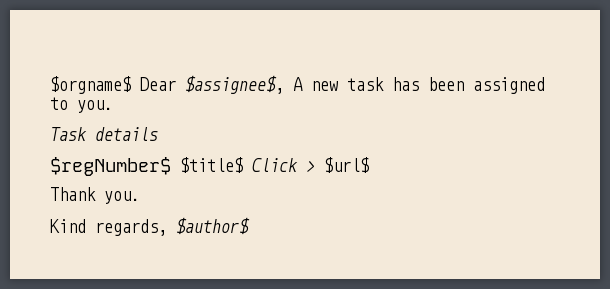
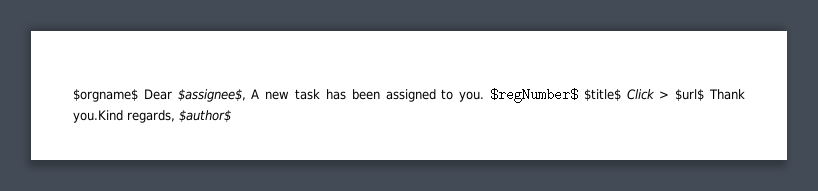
- $orgname$ Dear $assignee$, A new task has been assigned to you.
- Task details
- $regNumber$ $title$ Click > $url$
- Thank you.
- Kind regards, $author$
+ $orgname$ Dear $assignee$, A new task has been assigned to you. $regNumber$ $title$ Click > $url$ Thank you.Kind regards, $author$

